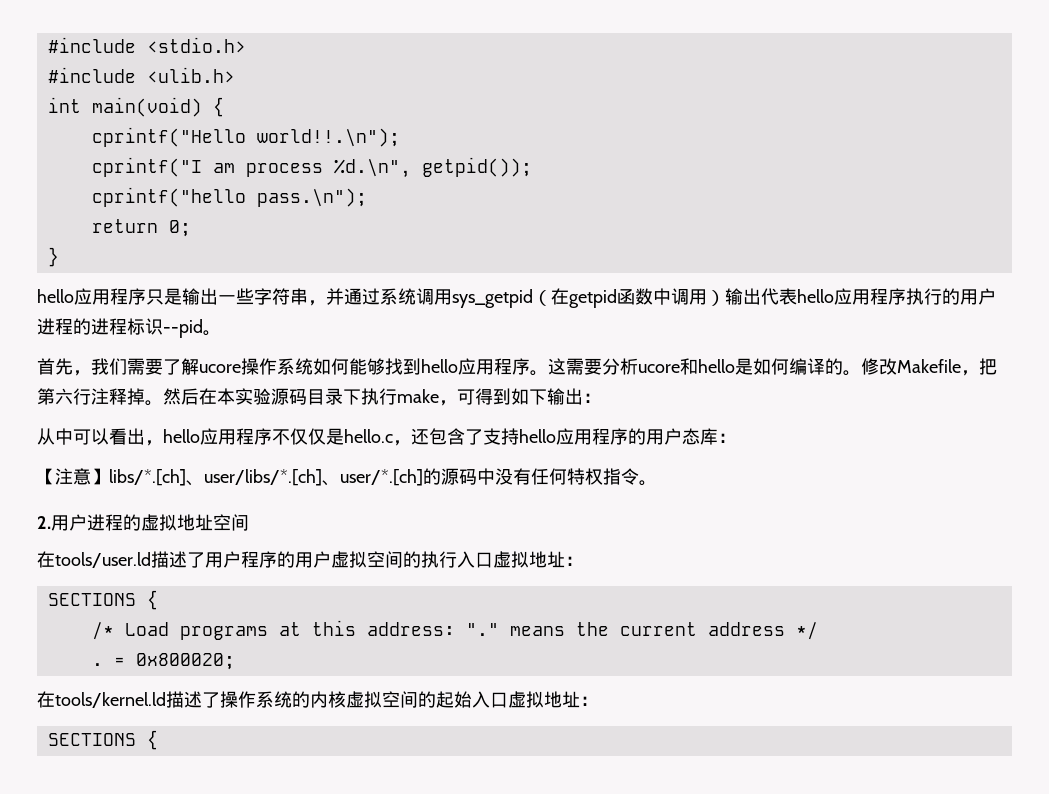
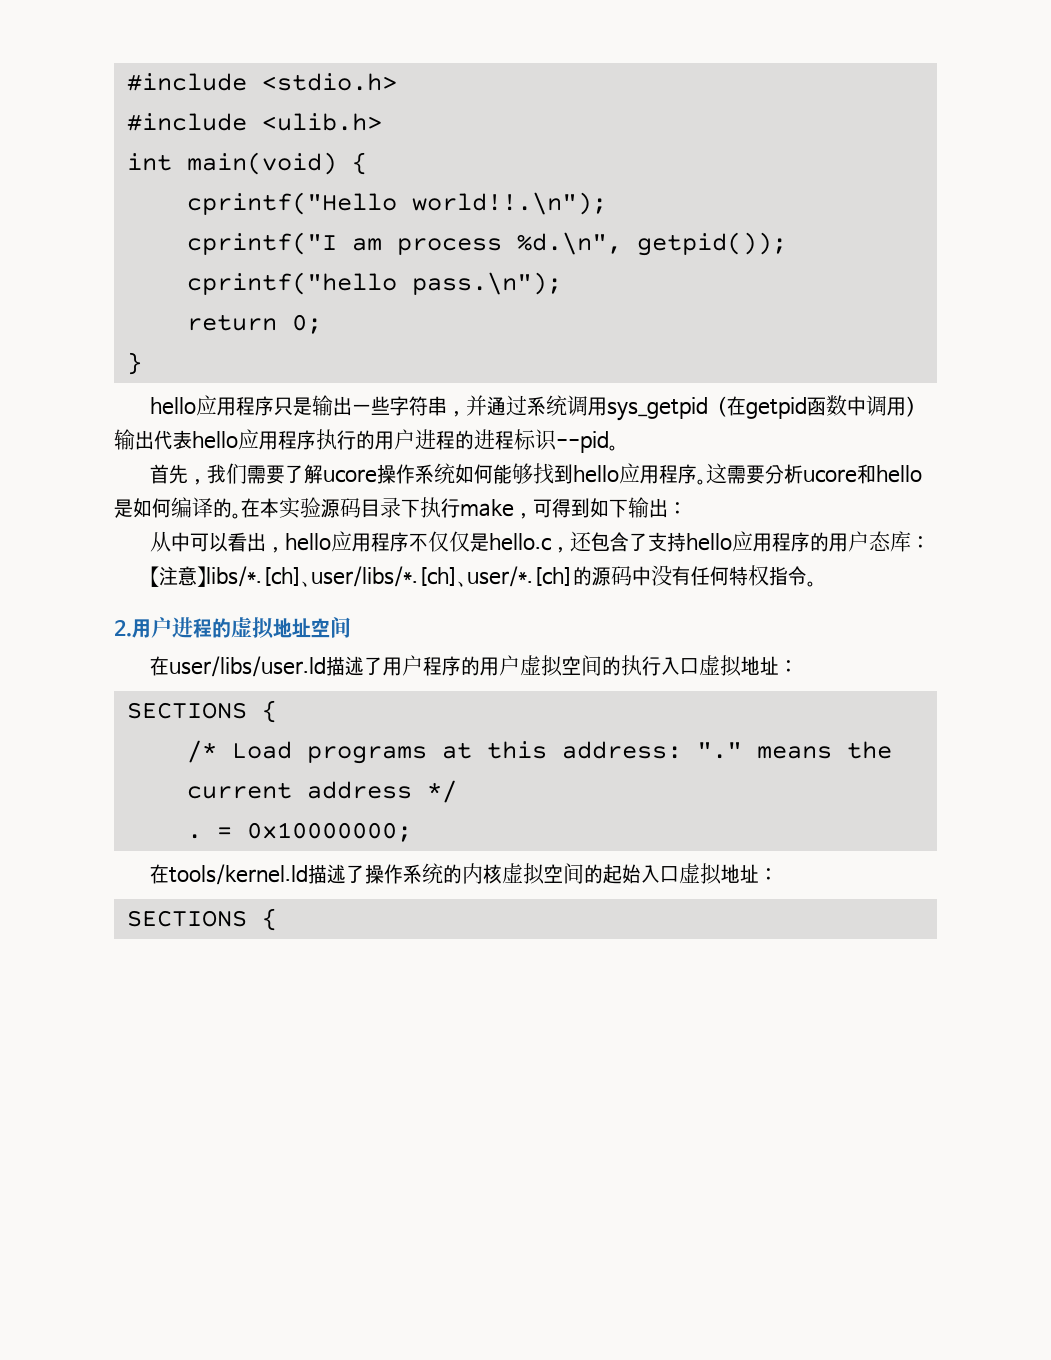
- 修改Makefile，把第六行注释掉。然后在本实验源码目录下执行make，可得到如下输出：
+ 在本实验源码目录下执行make，可得到如下输出：
- 在tools/user.ld描述了用户程序的用户虚拟空间的执行入口虚拟地址：
+ 在user/libs/user.ld描述了用户程序的用户虚拟空间的执行入口虚拟地址：
- = 0x800020;
+ = 0x10000000;

